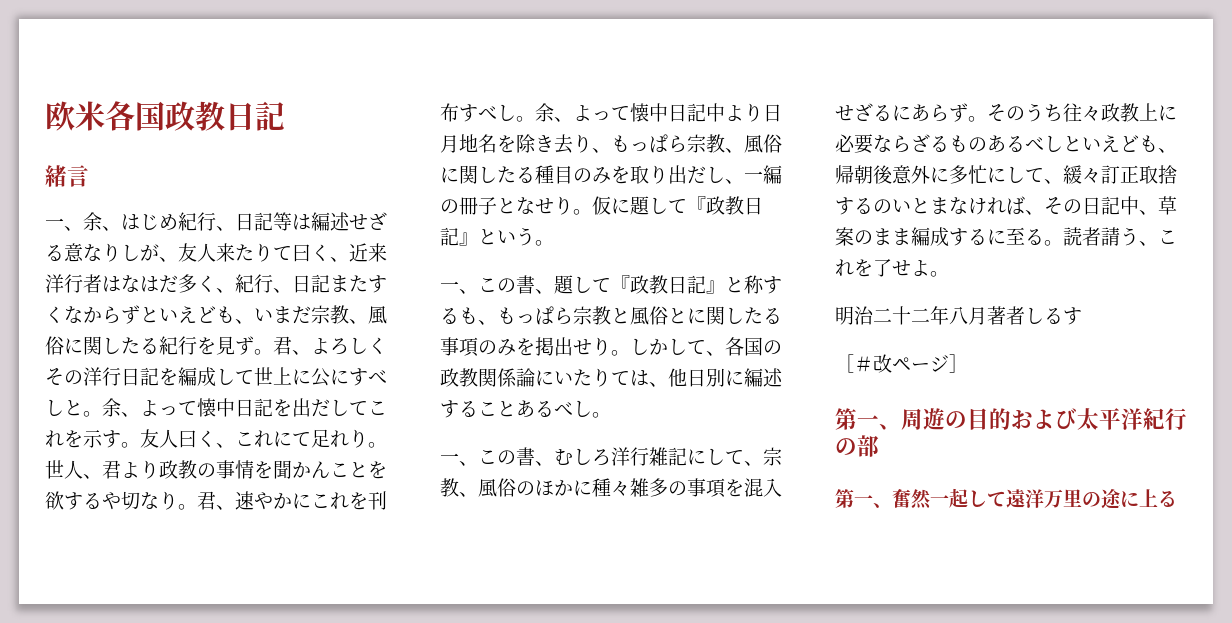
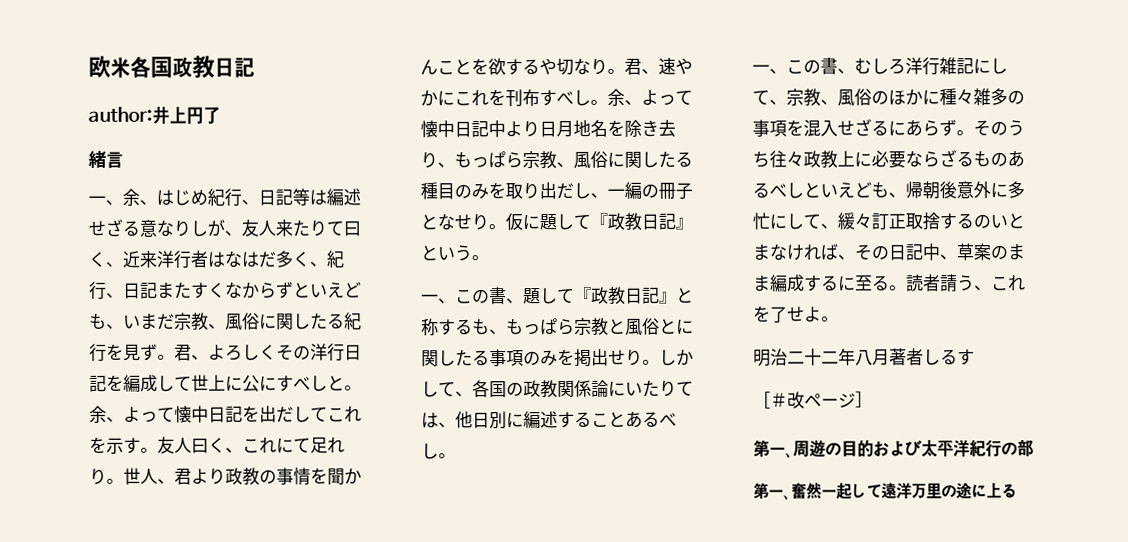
+ author:井上円了

